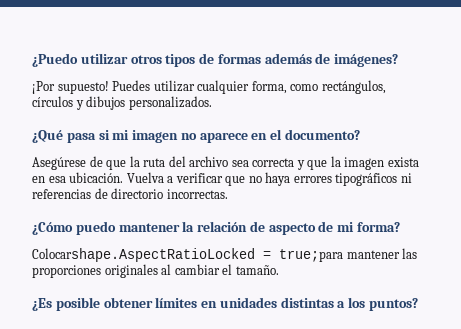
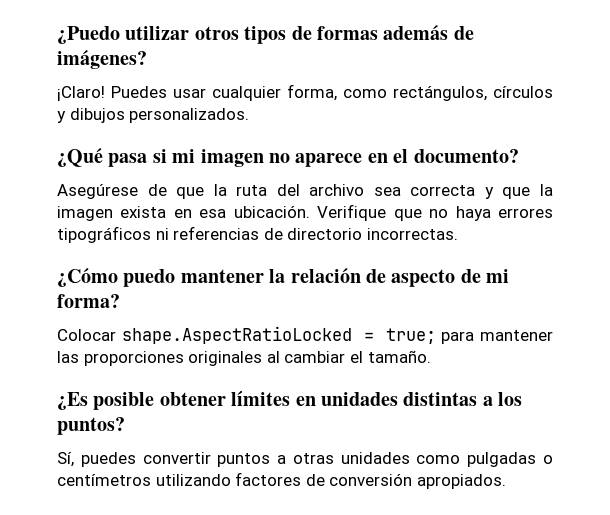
- ¡Por supuesto! Puedes utilizar cualquier forma, como rectángulos, círculos y dibujos personalizados.
+ ¡Claro! Puedes usar cualquier forma, como rectángulos, círculos y dibujos personalizados.
- Vuelva a verificar que no haya errores tipográficos ni referencias de directorio incorrectas.
+ Verifique que no haya errores tipográficos ni referencias de directorio incorrectas.
- Colocarshape.AspectRatioLocked = true;para mantener las proporciones originales al cambiar el tamaño.
+ Colocar shape.AspectRatioLocked = true; para mantener las proporciones originales al cambiar el tamaño.
+ Sí, puedes convertir puntos a otras unidades como pulgadas o centímetros utilizando factores de conversión apropiados.

